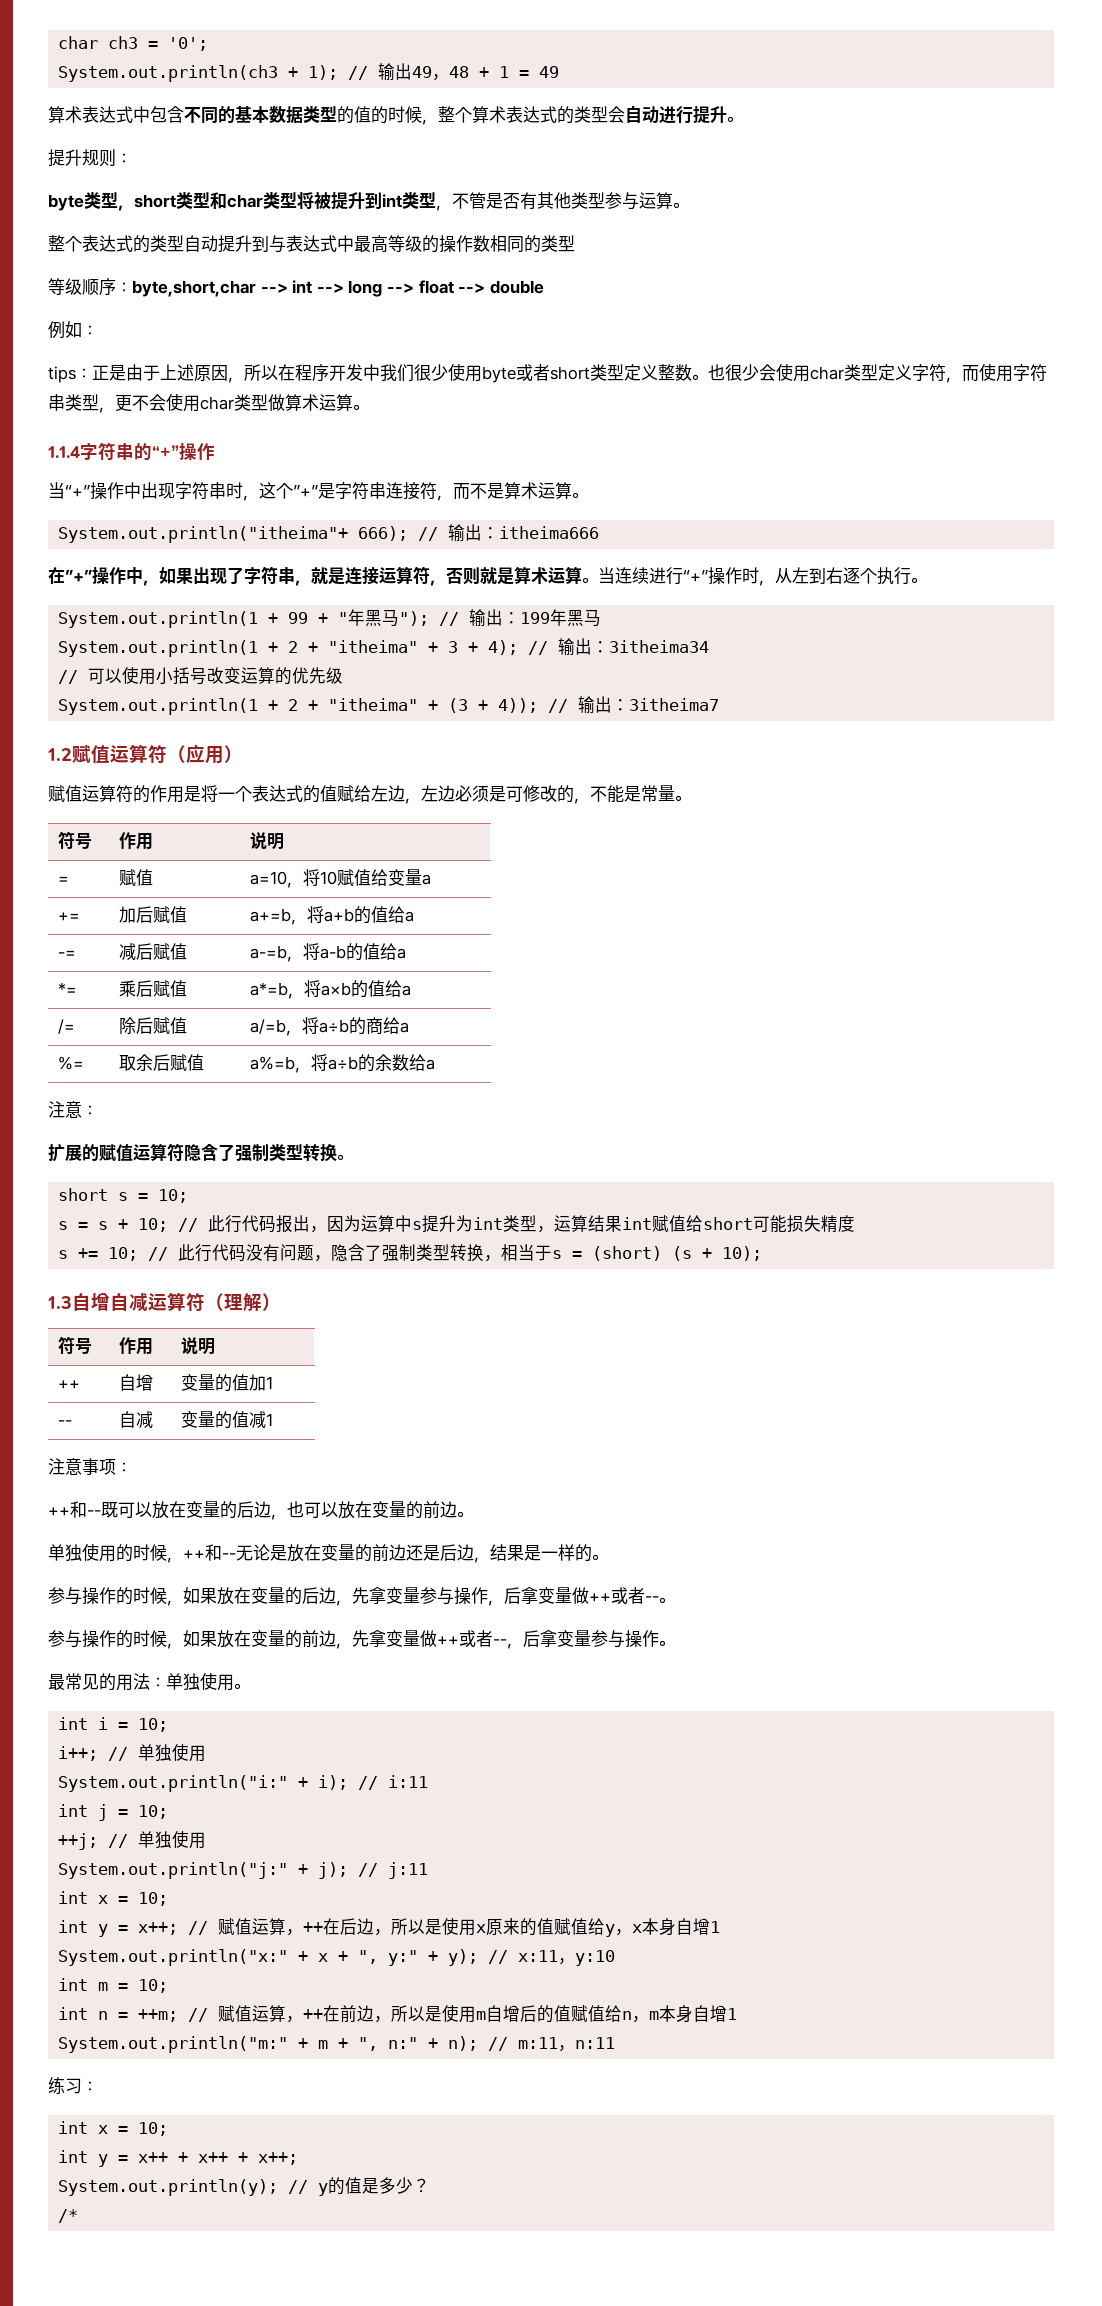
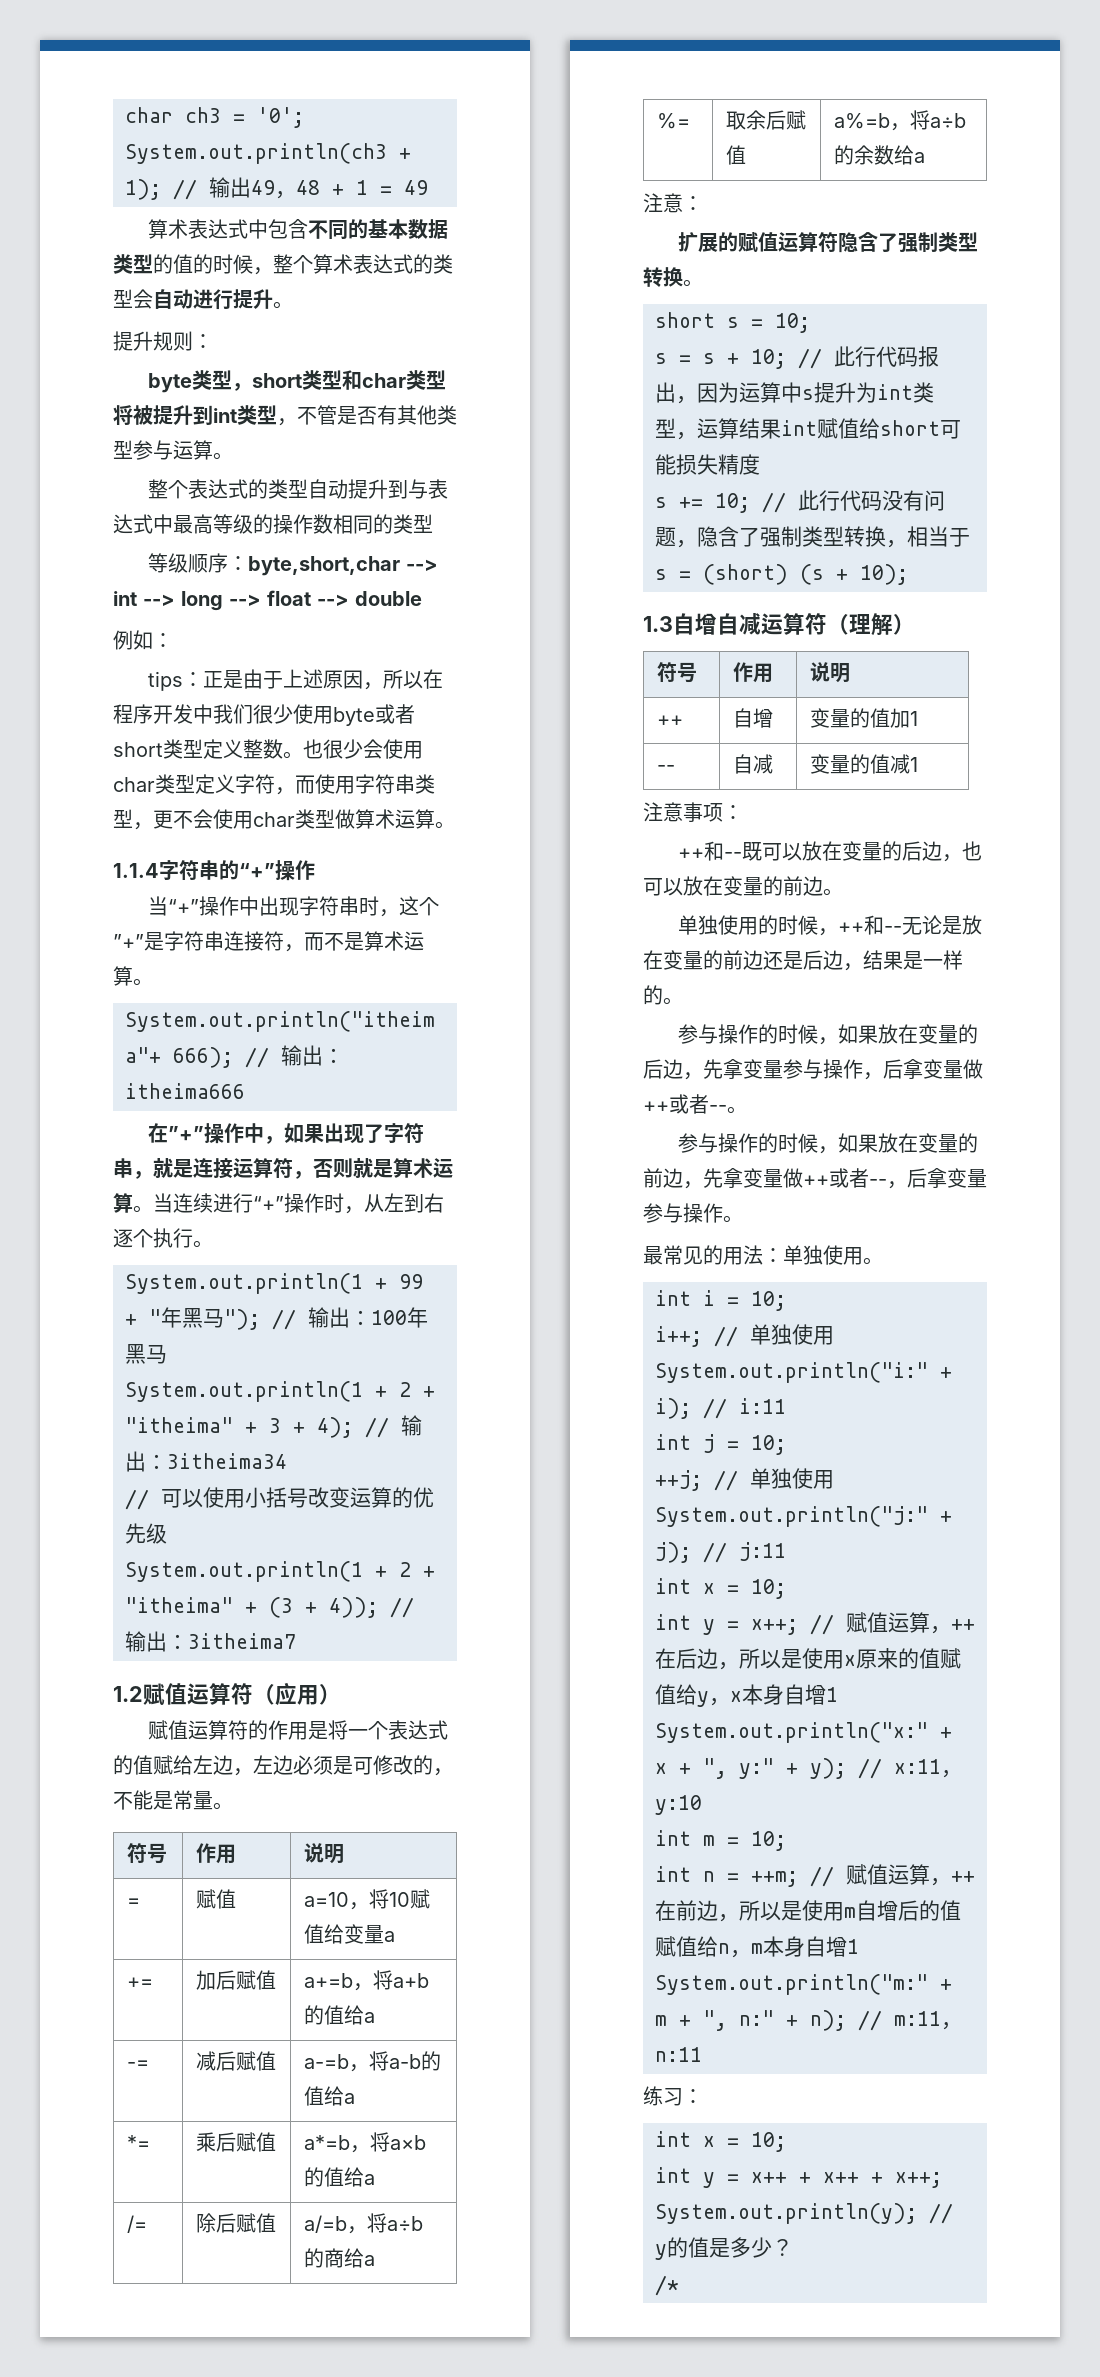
- System.out.println(1 + 99 + "年黑马"); // 输出：199年黑马
+ System.out.println(1 + 99 + "年黑马"); // 输出：100年黑马

